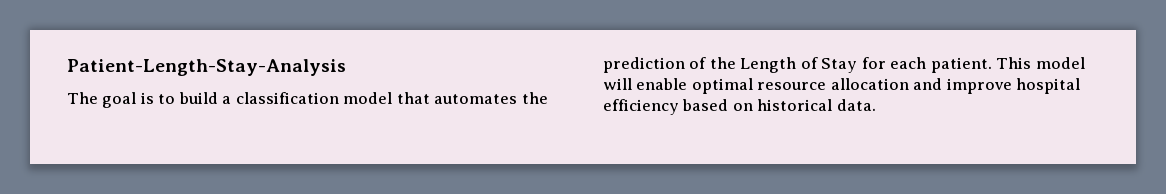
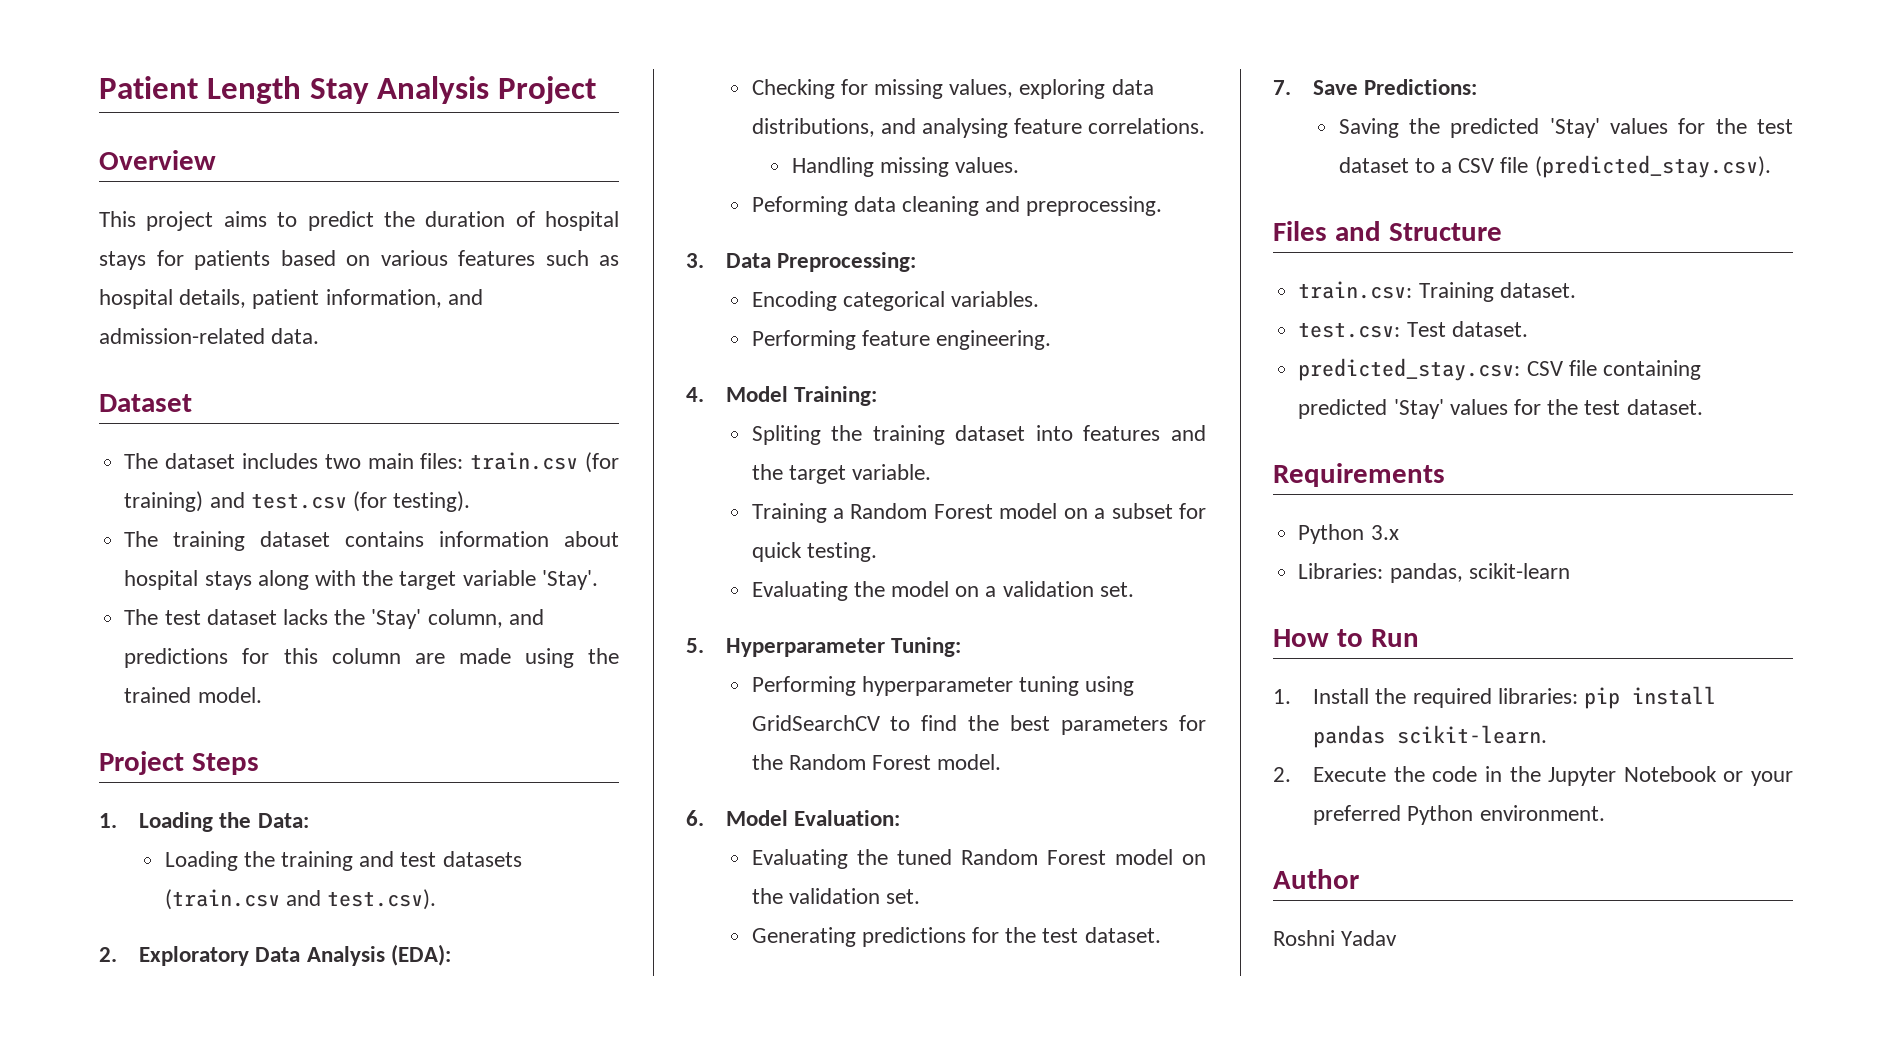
- Patient-Length-Stay-Analysis
- The goal is to build a classification model that automates the prediction of the Length of Stay for each patient. This model will enable optimal resource allocation and improve hospital efficiency based on historical data.
+ Patient Length Stay Analysis Project
+ Overview
+ This project aims to predict the duration of hospital stays for patients based on various features such as hospital details, patient information, and admission-related data.
+ Dataset
+ The dataset includes two main files: train.csv (for training) and test.csv (for testing).
+ The training dataset contains information about hospital stays along with the target variable 'Stay'.
+ The test dataset lacks the 'Stay' column, and predictions for this column are made using the trained model.
+ Project Steps
+ 1. Loading the Data:
+ Loading the training and test datasets (train.csv and test.csv).
+ 2. Exploratory Data Analysis (EDA):
+ Checking for missing values, exploring data distributions, and analysing feature correlations.
+ Handling missing values.
+ Peforming data cleaning and preprocessing.
+ 3. Data Preprocessing:
+ Encoding categorical variables.
+ Performing feature engineering.
+ 4. Model Training:
+ Spliting the training dataset into features and the target variable.
+ Training a Random Forest model on a subset for quick testing.
+ Evaluating the model on a validation set.
+ 5. Hyperparameter Tuning:
+ Performing hyperparameter tuning using GridSearchCV to find the best parameters for the Random Forest model.
+ 6. Model Evaluation:
+ Evaluating the tuned Random Forest model on the validation set.
+ Generating predictions for the test dataset.
+ 7. Save Predictions:
+ Saving the predicted 'Stay' values for the test dataset to a CSV file (predicted_stay.csv).
+ Files and Structure
+ train.csv: Training dataset.
+ test.csv: Test dataset.
+ predicted_stay.csv: CSV file containing predicted 'Stay' values for the test dataset.
+ Requirements
+ Python 3.x
+ Libraries: pandas, scikit-learn
+ How to Run
+ 1. Install the required libraries: pip install pandas scikit-learn.
+ 2. Execute the code in the Jupyter Notebook or your preferred Python environment.
+ Author
+ Roshni Yadav

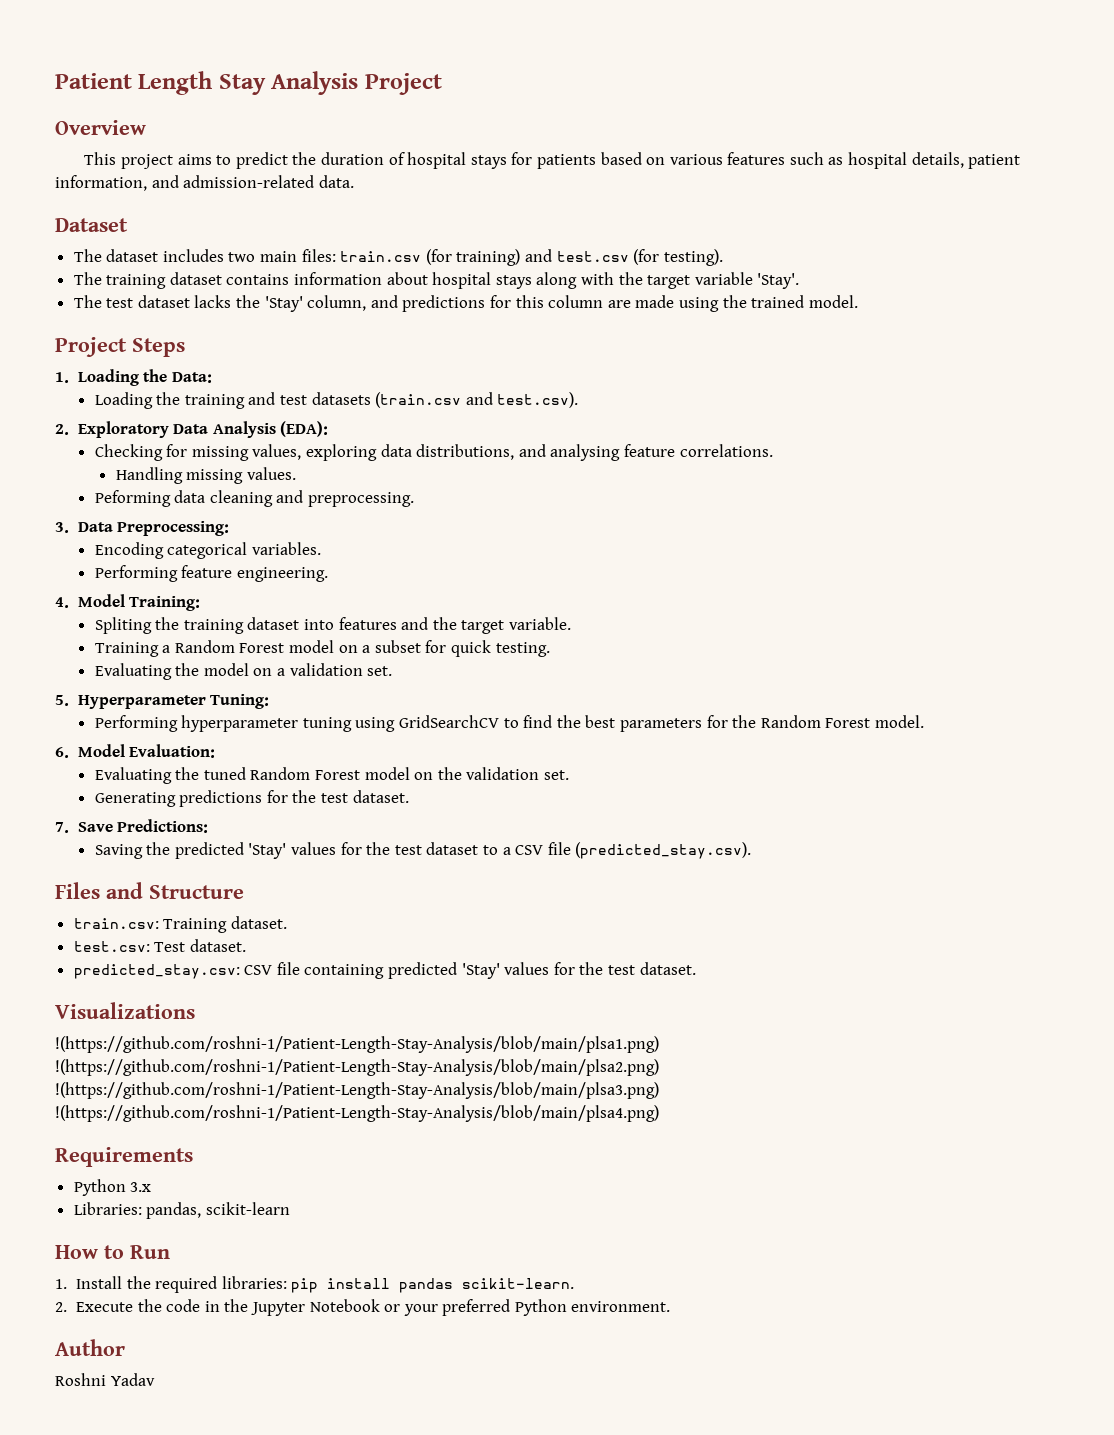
+ Visualizations
+ !(https://github.com/roshni-1/Patient-Length-Stay-Analysis/blob/main/plsa1.png) !(https://github.com/roshni-1/Patient-Length-Stay-Analysis/blob/main/plsa2.png) !(https://github.com/roshni-1/Patient-Length-Stay-Analysis/blob/main/plsa3.png) !(https://github.com/roshni-1/Patient-Length-Stay-Analysis/blob/main/plsa4.png)

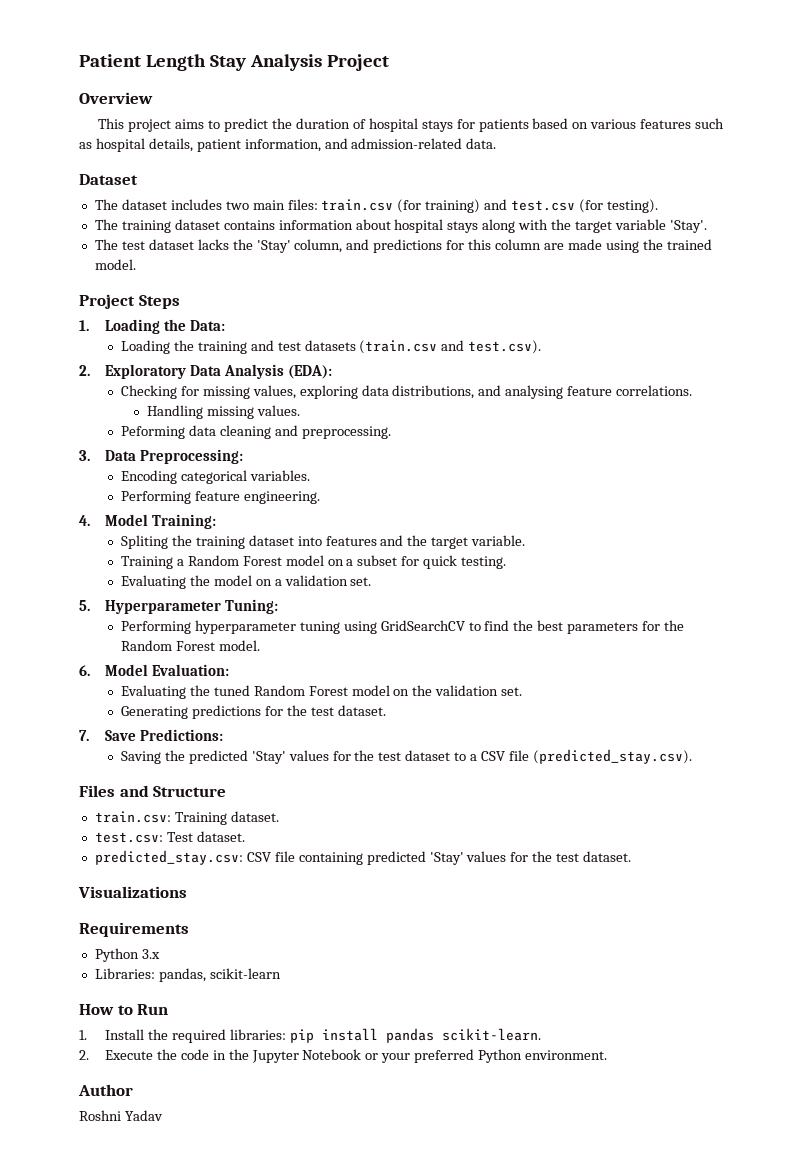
- !(https://github.com/roshni-1/Patient-Length-Stay-Analysis/blob/main/plsa1.png) !(https://github.com/roshni-1/Patient-Length-Stay-Analysis/blob/main/plsa2.png) !(https://github.com/roshni-1/Patient-Length-Stay-Analysis/blob/main/plsa3.png) !(https://github.com/roshni-1/Patient-Length-Stay-Analysis/blob/main/plsa4.png)

